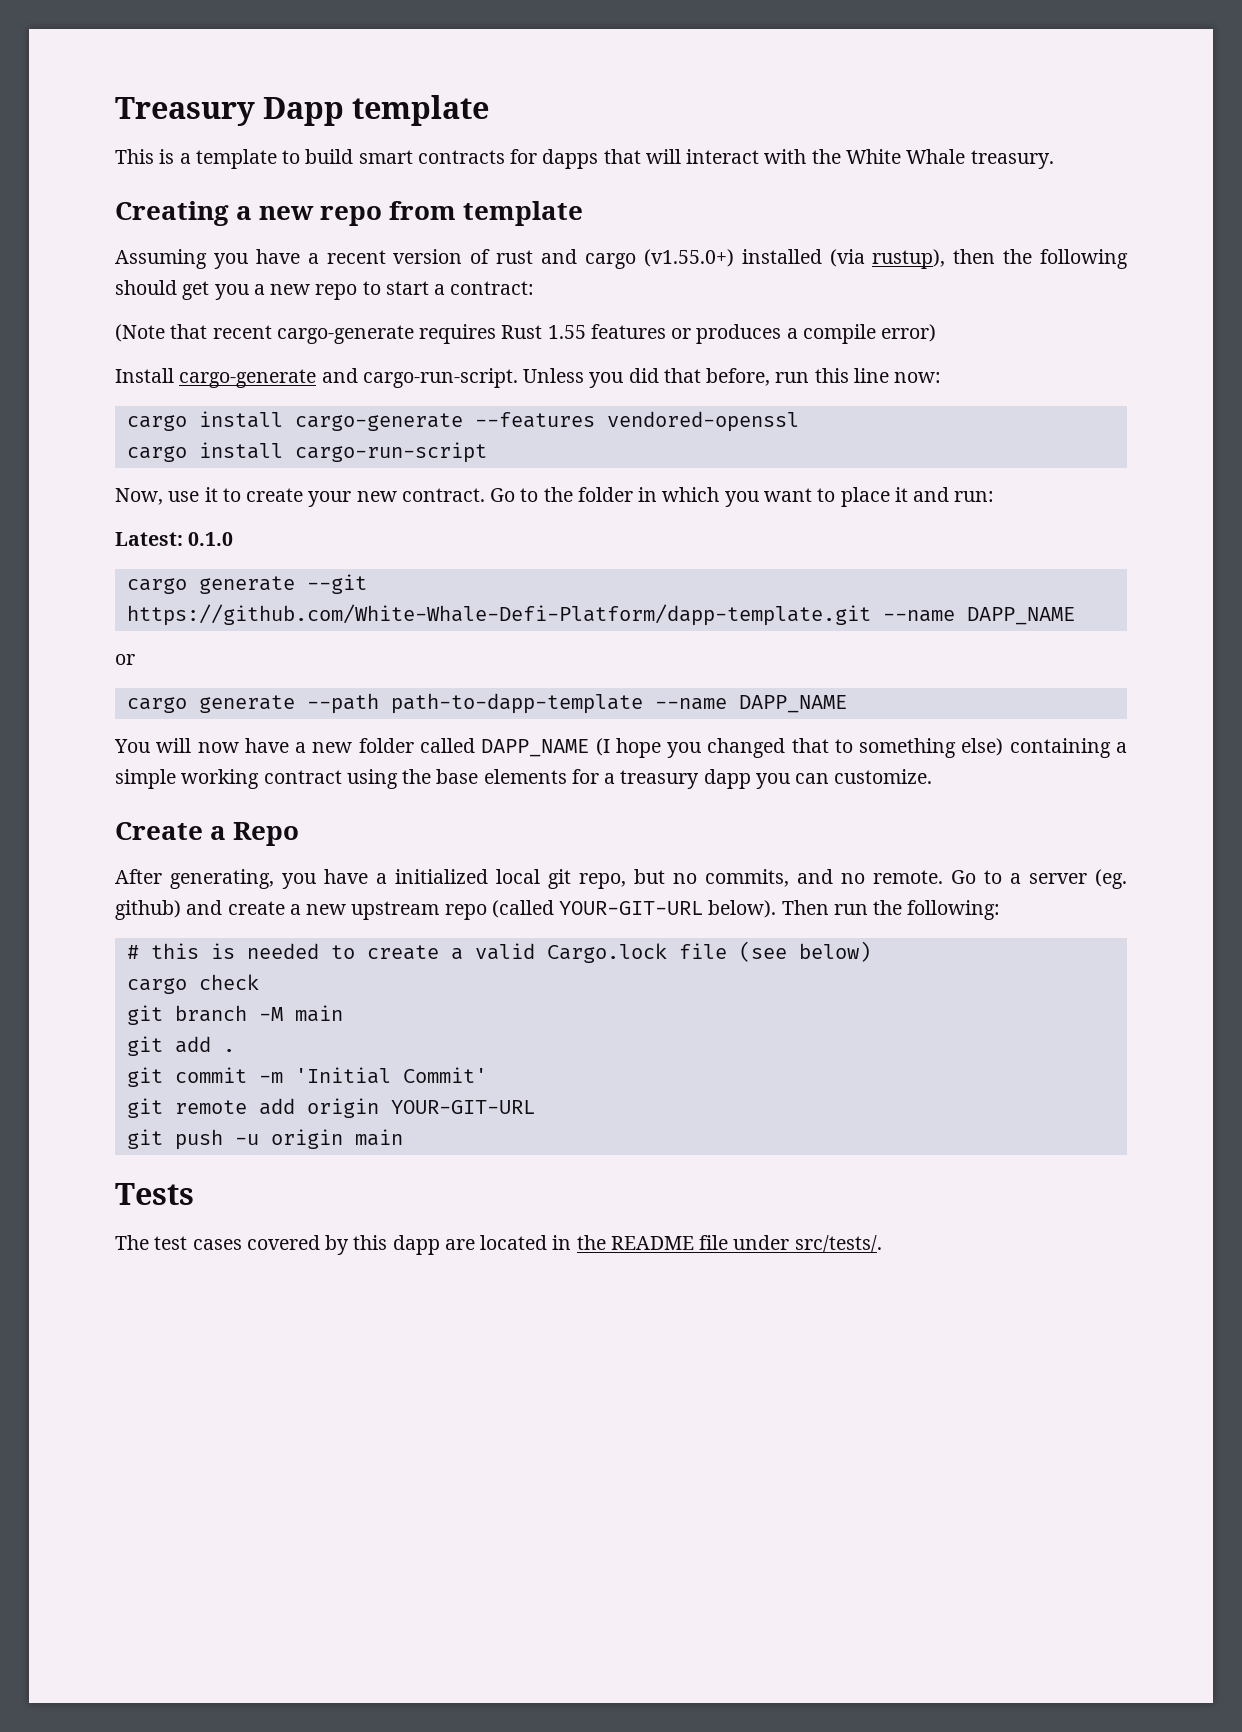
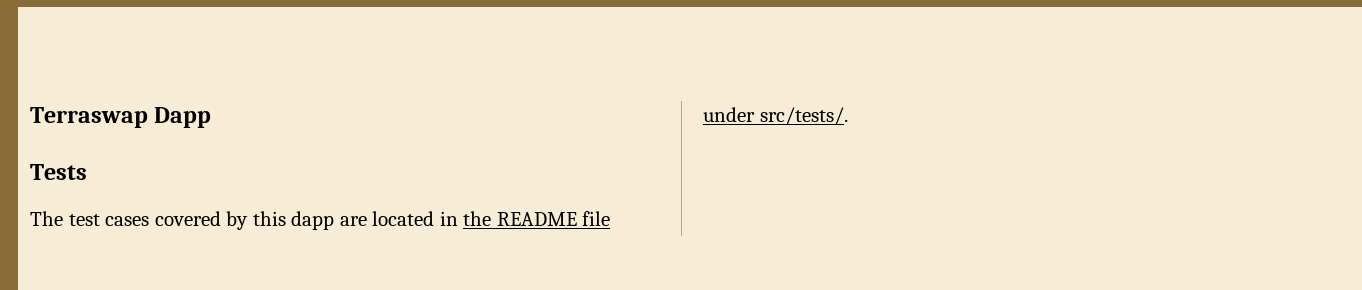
- Treasury Dapp template
- This is a template to build smart contracts for dapps that will interact with the White Whale treasury.
- Creating a new repo from template
- Assuming you have a recent version of rust and cargo (v1.55.0+) installed (via rustup), then the following should get you a new repo to start a contract:
- (Note that recent cargo-generate requires Rust 1.55 features or produces a compile error)
- Install cargo-generate and cargo-run-script. Unless you did that before, run this line now:
- cargo install cargo-generate --features vendored-openssl
- cargo install cargo-run-script
- Now, use it to create your new contract. Go to the folder in which you want to place it and run:
- Latest: 0.1.0
- cargo generate --git https://github.com/White-Whale-Defi-Platform/dapp-template.git --name DAPP_NAME
- or
- cargo generate --path path-to-dapp-template --name DAPP_NAME
- You will now have a new folder called DAPP_NAME (I hope you changed that to something else) containing a simple working contract using the base elements for a treasury dapp you can customize.
- Create a Repo
- After generating, you have a initialized local git repo, but no commits, and no remote. Go to a server (eg. github) and create a new upstream repo (called YOUR-GIT-URL below). Then run the following:
- # this is needed to create a valid Cargo.lock file (see below)
- cargo check
- git branch -M main
- git add .
- git commit -m 'Initial Commit'
- git remote add origin YOUR-GIT-URL
- git push -u origin main
+ Terraswap Dapp

